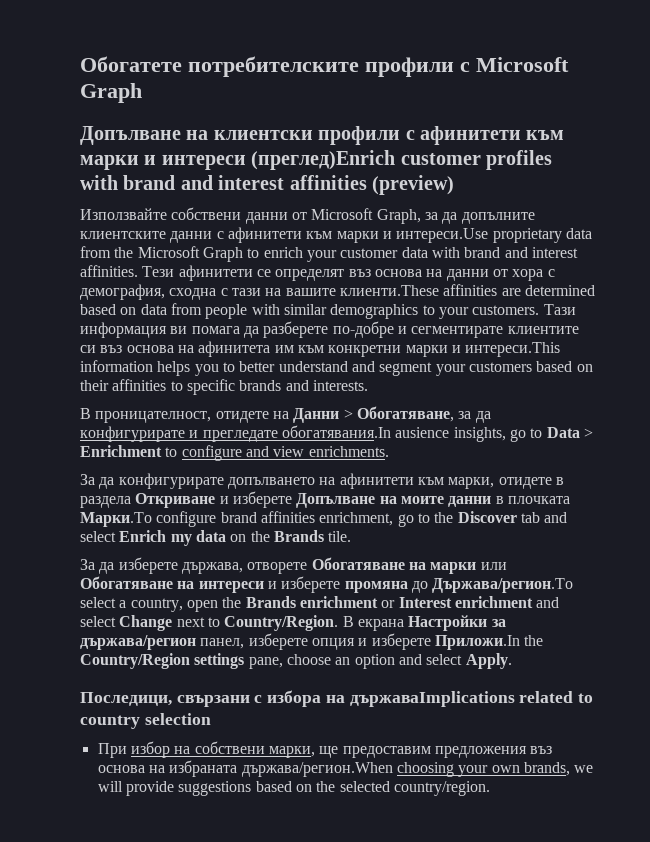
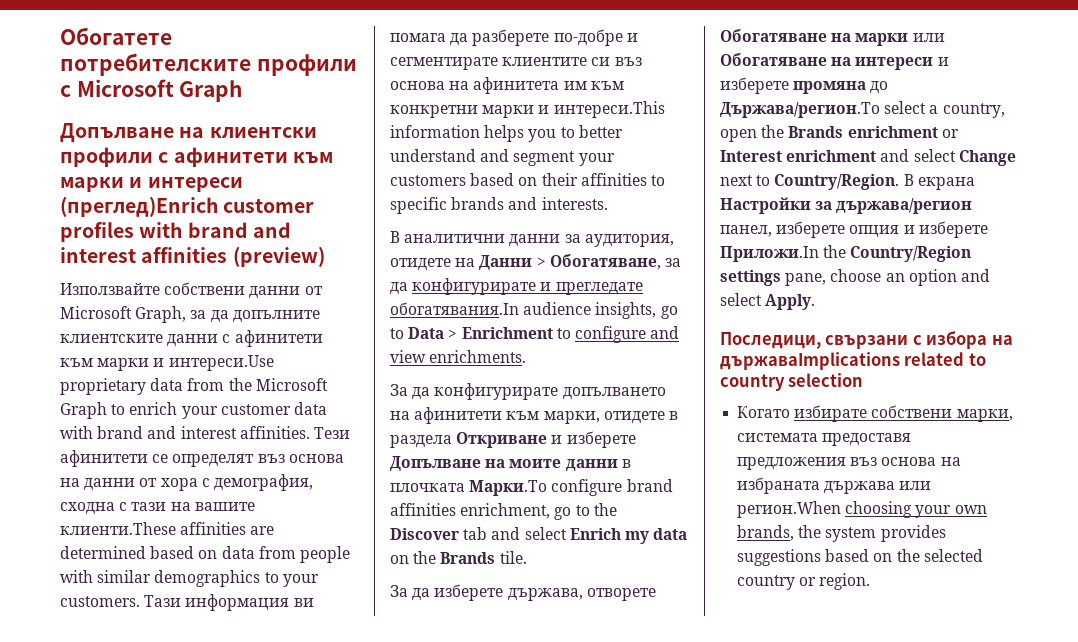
- В проницателност, отидете на Данни > Обогатяване, за да конфигурирате и прегледате обогатявания.In ausience insights, go to Data > Enrichment to configure and view enrichments.
+ В аналитични данни за аудитория, отидете на Данни > Обогатяване, за да конфигурирате и прегледате обогатявания.In audience insights, go to Data > Enrichment to configure and view enrichments.
- При избор на собствени марки, ще предоставим предложения въз основа на избраната държава/регион.When choosing your own brands, we will provide suggestions based on the selected country/region.
+ Когато избирате собствени марки, системата предоставя предложения въз основа на избраната държава или регион.When choosing your own brands, the system provides suggestions based on the selected country or region.

